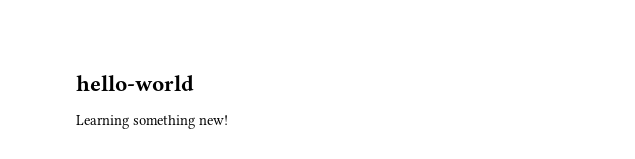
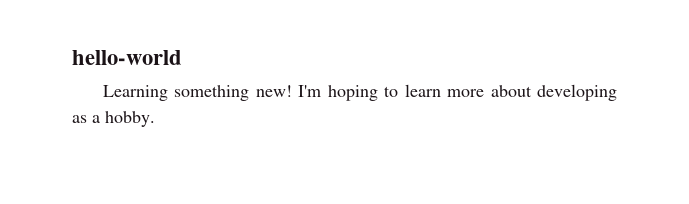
+ I'm hoping to learn more about developing as a hobby.

